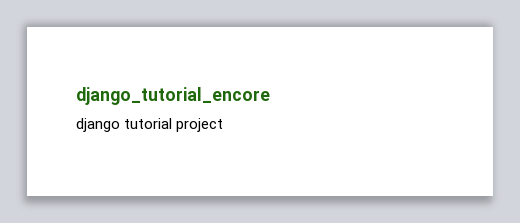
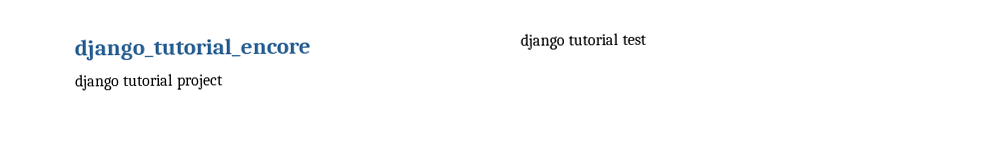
+ django tutorial test

